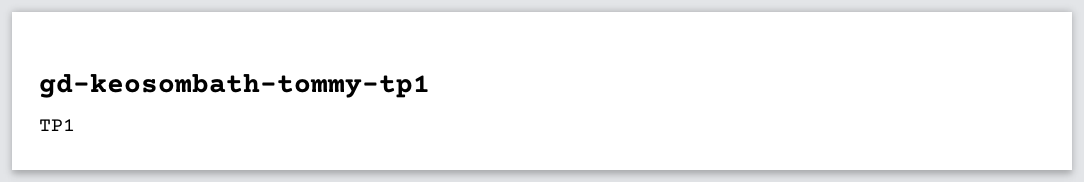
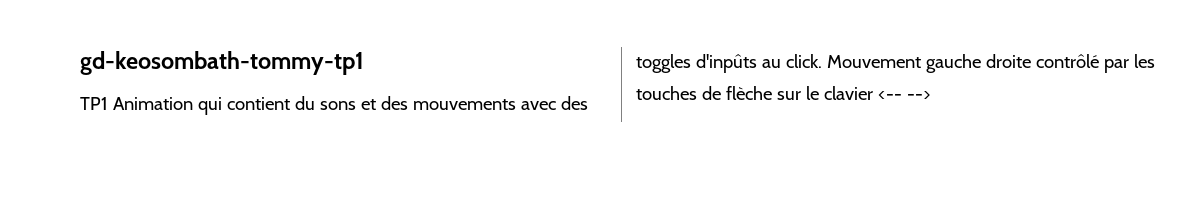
- TP1
+ TP1 Animation qui contient du sons et des mouvements avec des toggles d'inpûts au click. Mouvement gauche droite contrôlé par les touches de flèche sur le clavier <-- -->

